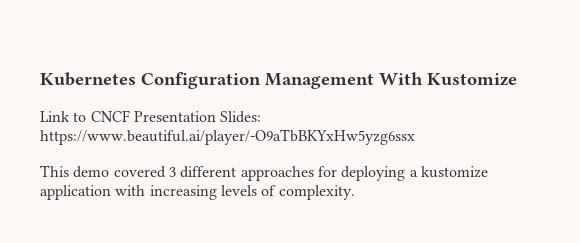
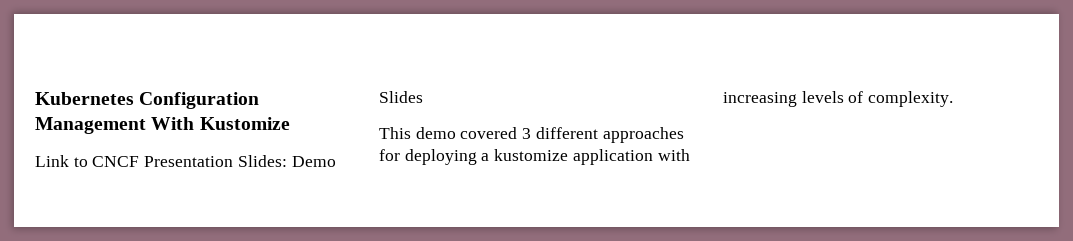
- Link to CNCF Presentation Slides: https://www.beautiful.ai/player/-O9aTbBKYxHw5yzg6ssx
+ Link to CNCF Presentation Slides: Demo Slides

